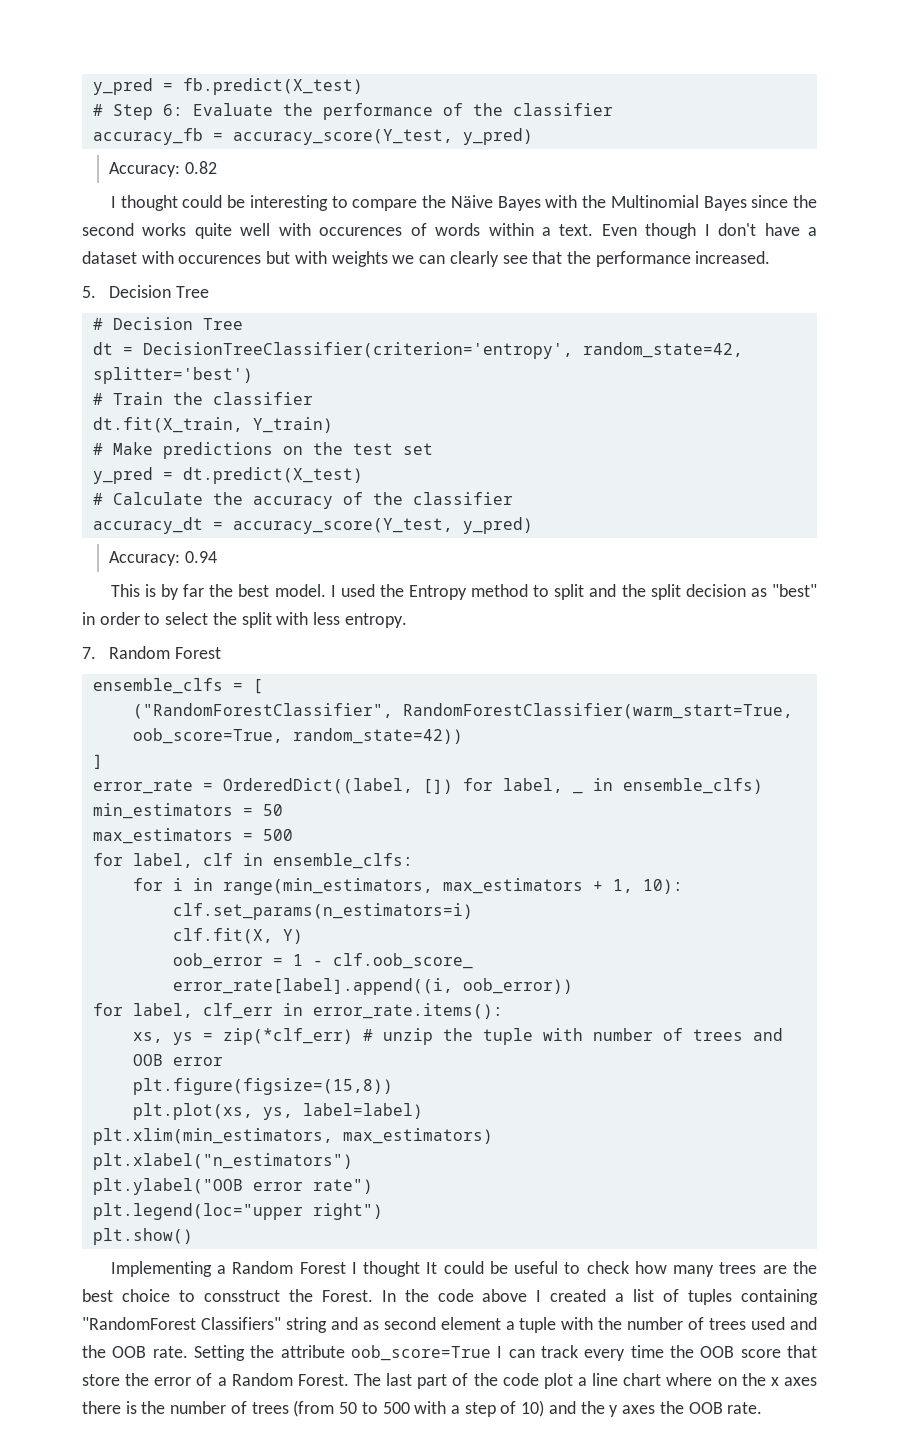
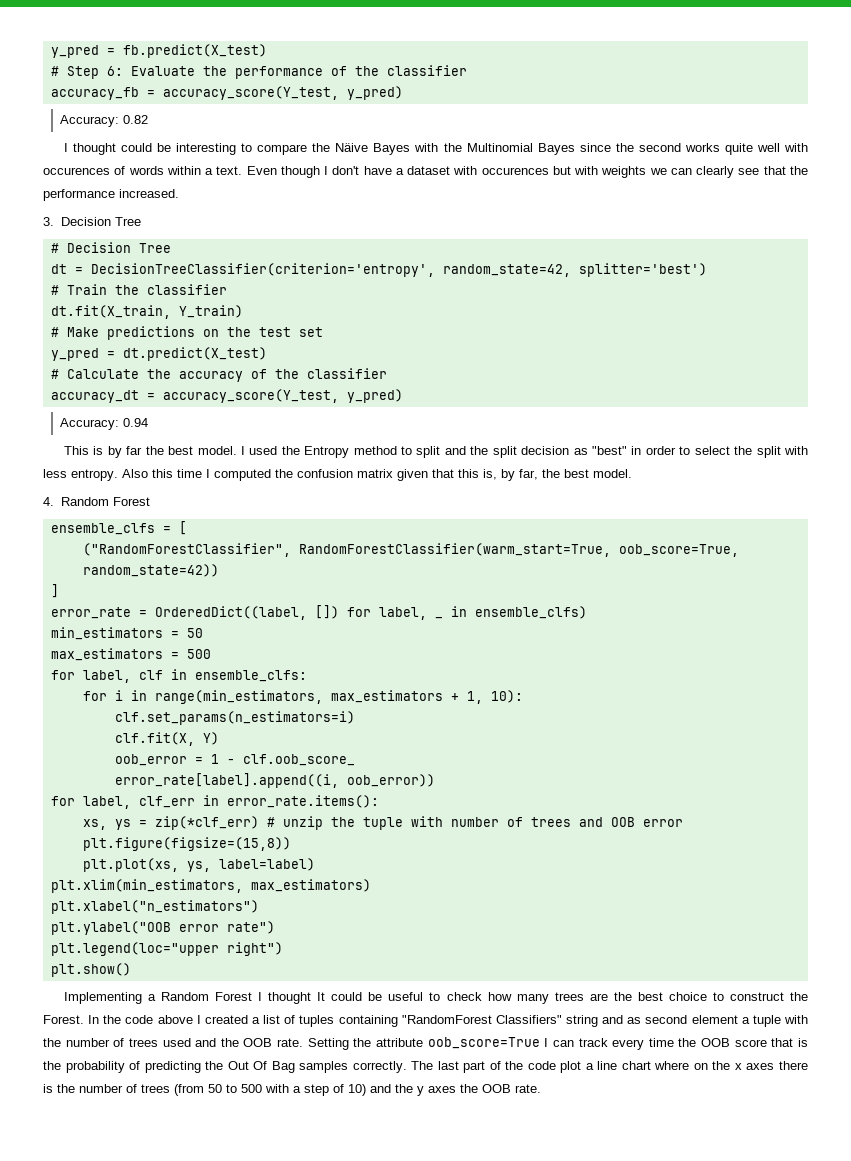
- 5. Decision Tree
+ 3. Decision Tree
- I used the Entropy method to split and the split decision as "best" in order to select the split with less entropy.
- 7. Random Forest
+ I used the Entropy method to split and the split decision as "best" in order to select the split with less entropy. Also this time I computed the confusion matrix given that this is, by far, the best model.
+ 4. Random Forest
- Implementing a Random Forest I thought It could be useful to check how many trees are the best choice to consstruct the Forest.
+ Implementing a Random Forest I thought It could be useful to check how many trees are the best choice to construct the Forest.
- Setting the attribute oob_score=True I can track every time the OOB score that store the error of a Random Forest.
+ Setting the attribute oob_score=True I can track every time the OOB score that is the probability of predicting the Out Of Bag samples correctly.

